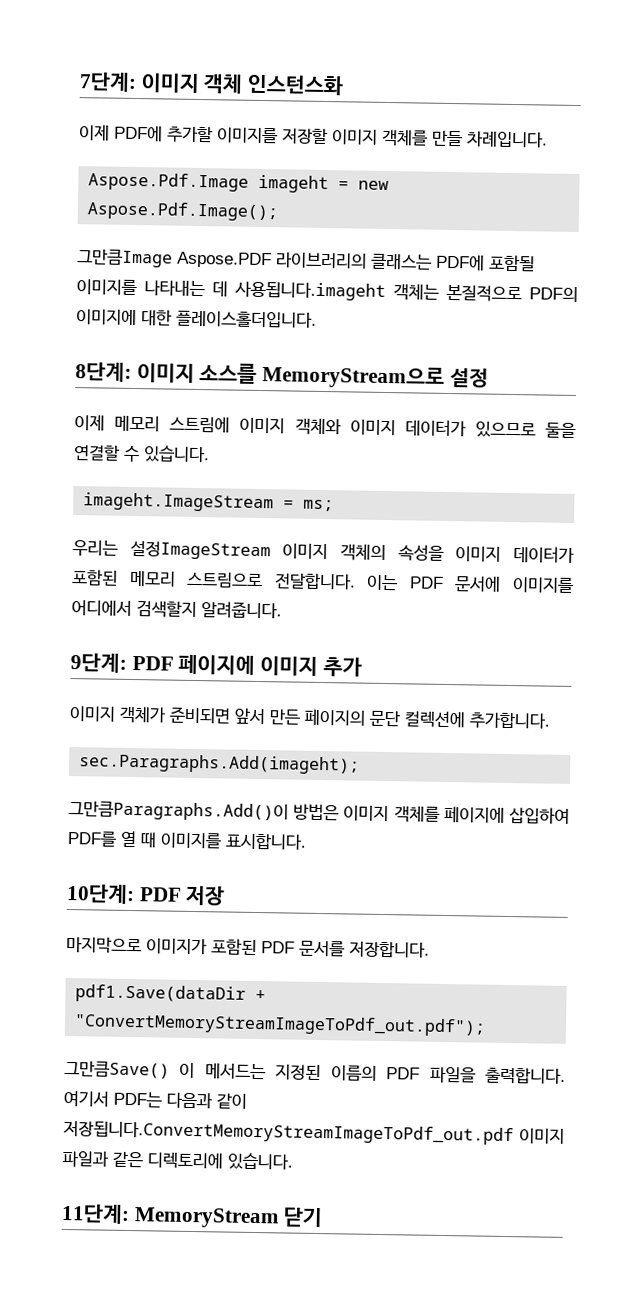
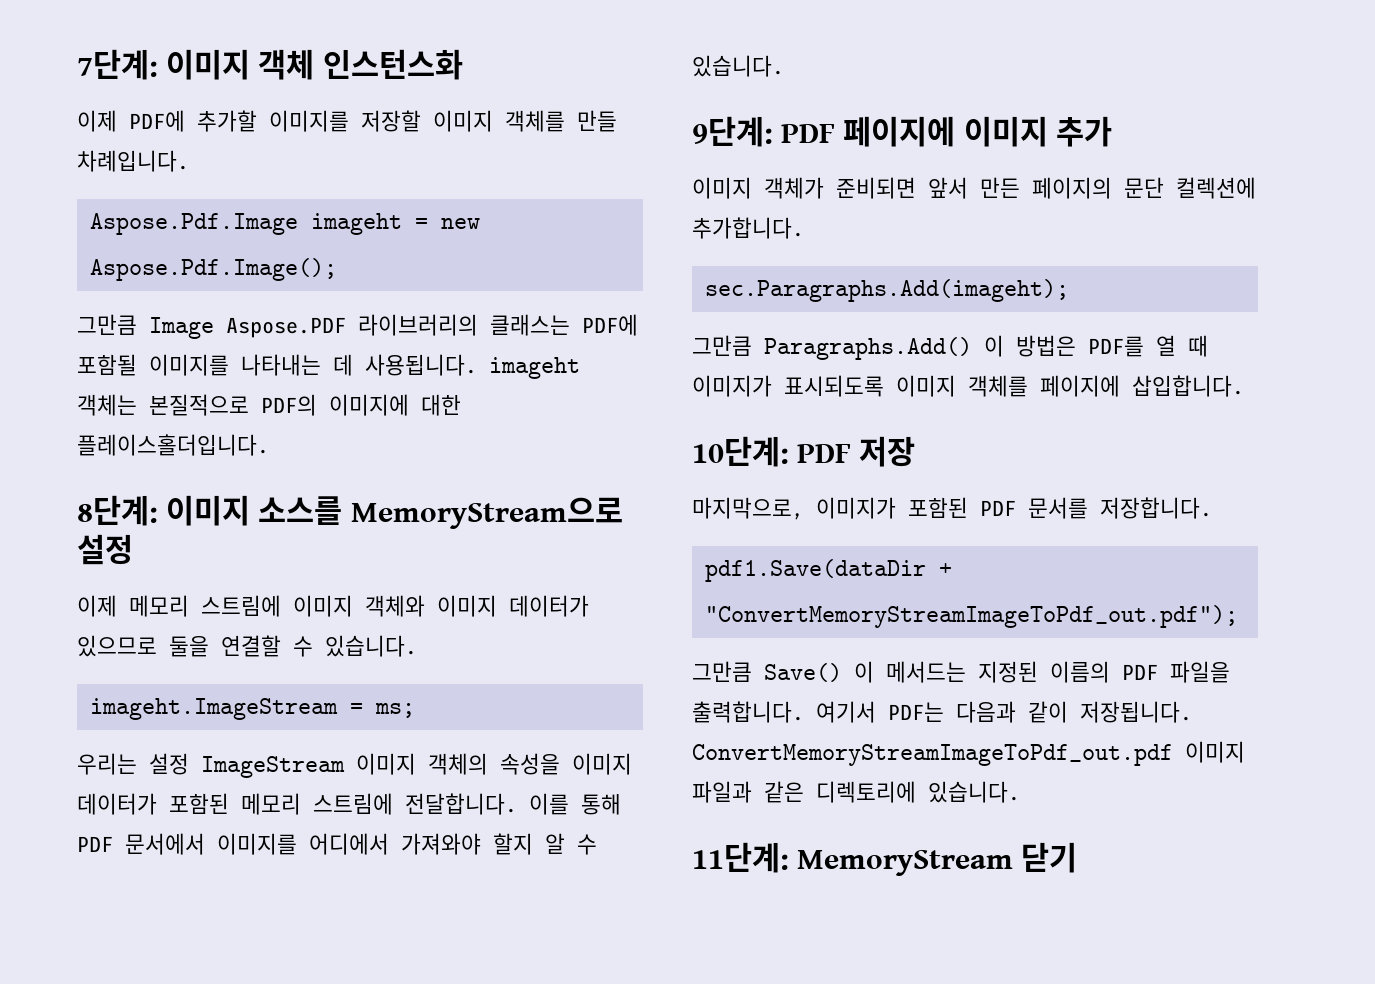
- 그만큼Image Aspose.PDF 라이브러리의 클래스는 PDF에 포함될 이미지를 나타내는 데 사용됩니다.imageht 객체는 본질적으로 PDF의 이미지에 대한 플레이스홀더입니다.
+ 그만큼 Image Aspose.PDF 라이브러리의 클래스는 PDF에 포함될 이미지를 나타내는 데 사용됩니다. imageht 객체는 본질적으로 PDF의 이미지에 대한 플레이스홀더입니다.
- 우리는 설정ImageStream 이미지 객체의 속성을 이미지 데이터가 포함된 메모리 스트림으로 전달합니다. 이는 PDF 문서에 이미지를 어디에서 검색할지 알려줍니다.
+ 우리는 설정 ImageStream 이미지 객체의 속성을 이미지 데이터가 포함된 메모리 스트림에 전달합니다. 이를 통해 PDF 문서에서 이미지를 어디에서 가져와야 할지 알 수 있습니다.
- 그만큼Paragraphs.Add()이 방법은 이미지 객체를 페이지에 삽입하여 PDF를 열 때 이미지를 표시합니다.
+ 그만큼 Paragraphs.Add() 이 방법은 PDF를 열 때 이미지가 표시되도록 이미지 객체를 페이지에 삽입합니다.
- 마지막으로 이미지가 포함된 PDF 문서를 저장합니다.
+ 마지막으로, 이미지가 포함된 PDF 문서를 저장합니다.
- 그만큼Save() 이 메서드는 지정된 이름의 PDF 파일을 출력합니다.
+ 그만큼 Save() 이 메서드는 지정된 이름의 PDF 파일을 출력합니다.
- 여기서 PDF는 다음과 같이 저장됩니다.ConvertMemoryStreamImageToPdf_out.pdf 이미지 파일과 같은 디렉토리에 있습니다.
+ 여기서 PDF는 다음과 같이 저장됩니다. ConvertMemoryStreamImageToPdf_out.pdf 이미지 파일과 같은 디렉토리에 있습니다.

